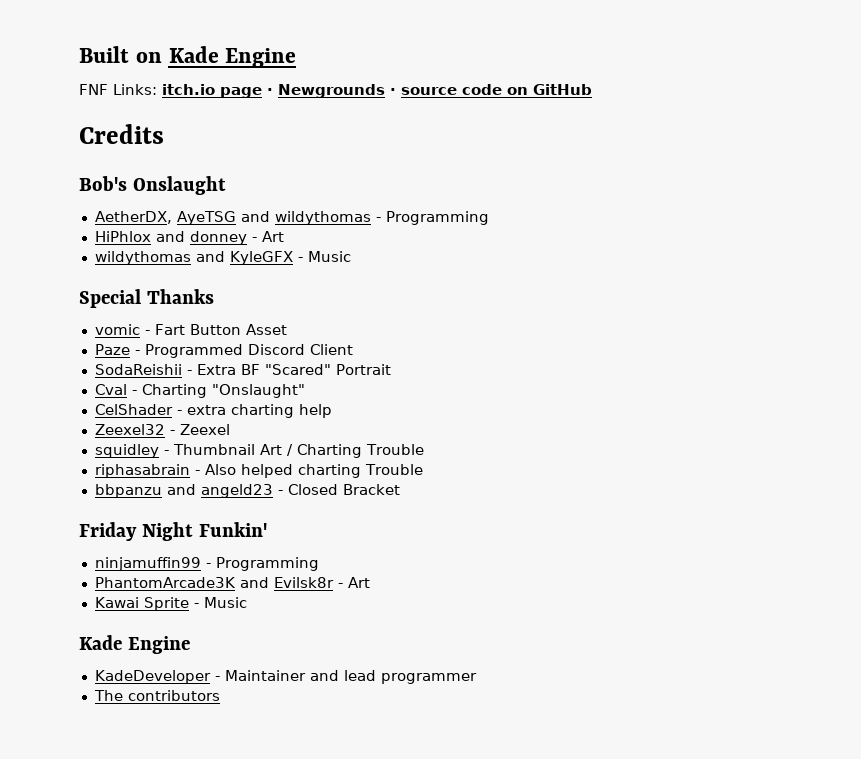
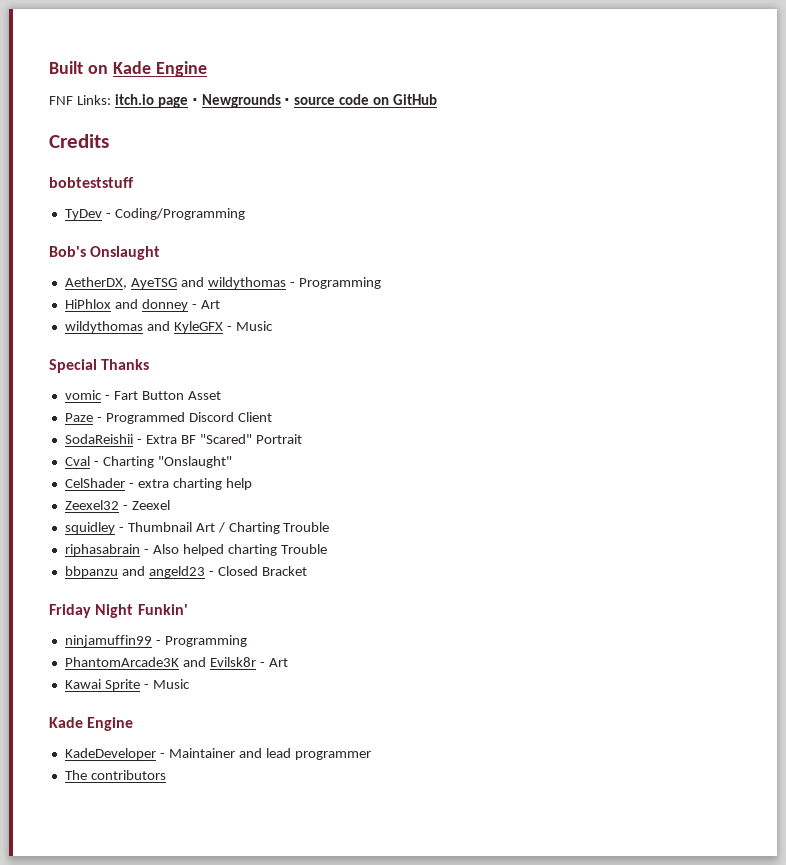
+ bobteststuff
+ TyDev - Coding/Programming

